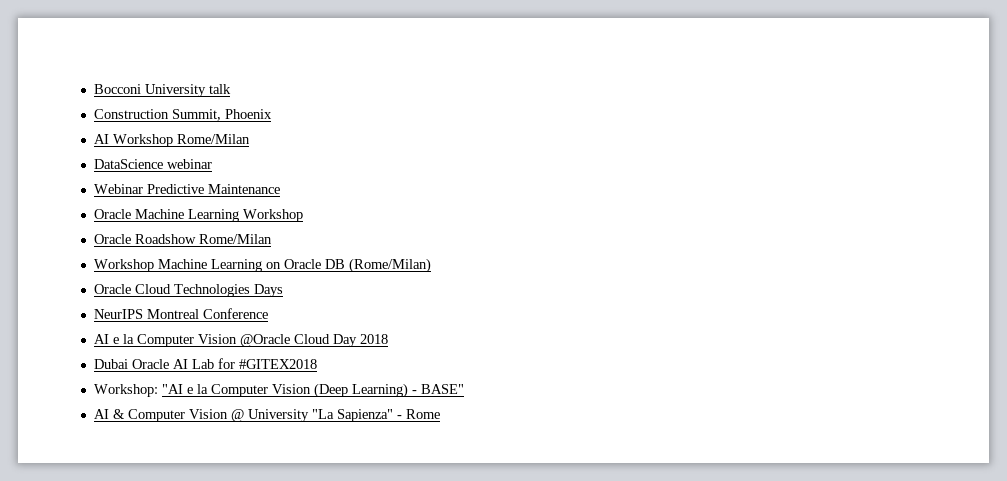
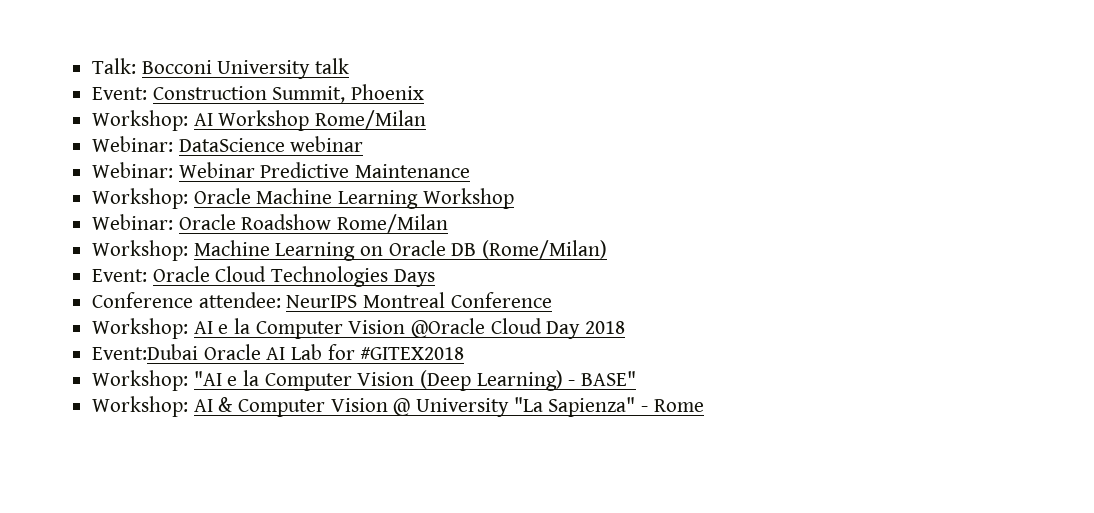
- Bocconi University talk
+ Talk: Bocconi University talk
- Construction Summit, Phoenix
+ Event: Construction Summit, Phoenix
- AI Workshop Rome/Milan
+ Workshop: AI Workshop Rome/Milan
- DataScience webinar
+ Webinar: DataScience webinar
- Webinar Predictive Maintenance
+ Webinar: Webinar Predictive Maintenance
- Oracle Machine Learning Workshop
+ Workshop: Oracle Machine Learning Workshop
- Oracle Roadshow Rome/Milan
+ Webinar: Oracle Roadshow Rome/Milan
- Workshop Machine Learning on Oracle DB (Rome/Milan)
+ Workshop: Machine Learning on Oracle DB (Rome/Milan)
- Oracle Cloud Technologies Days
+ Event: Oracle Cloud Technologies Days
- NeurIPS Montreal Conference
+ Conference attendee: NeurIPS Montreal Conference
- AI e la Computer Vision @Oracle Cloud Day 2018
+ Workshop: AI e la Computer Vision @Oracle Cloud Day 2018
- Dubai Oracle AI Lab for #GITEX2018
+ Event:Dubai Oracle AI Lab for #GITEX2018
- AI & Computer Vision @ University "La Sapienza" - Rome
+ Workshop: AI & Computer Vision @ University "La Sapienza" - Rome

